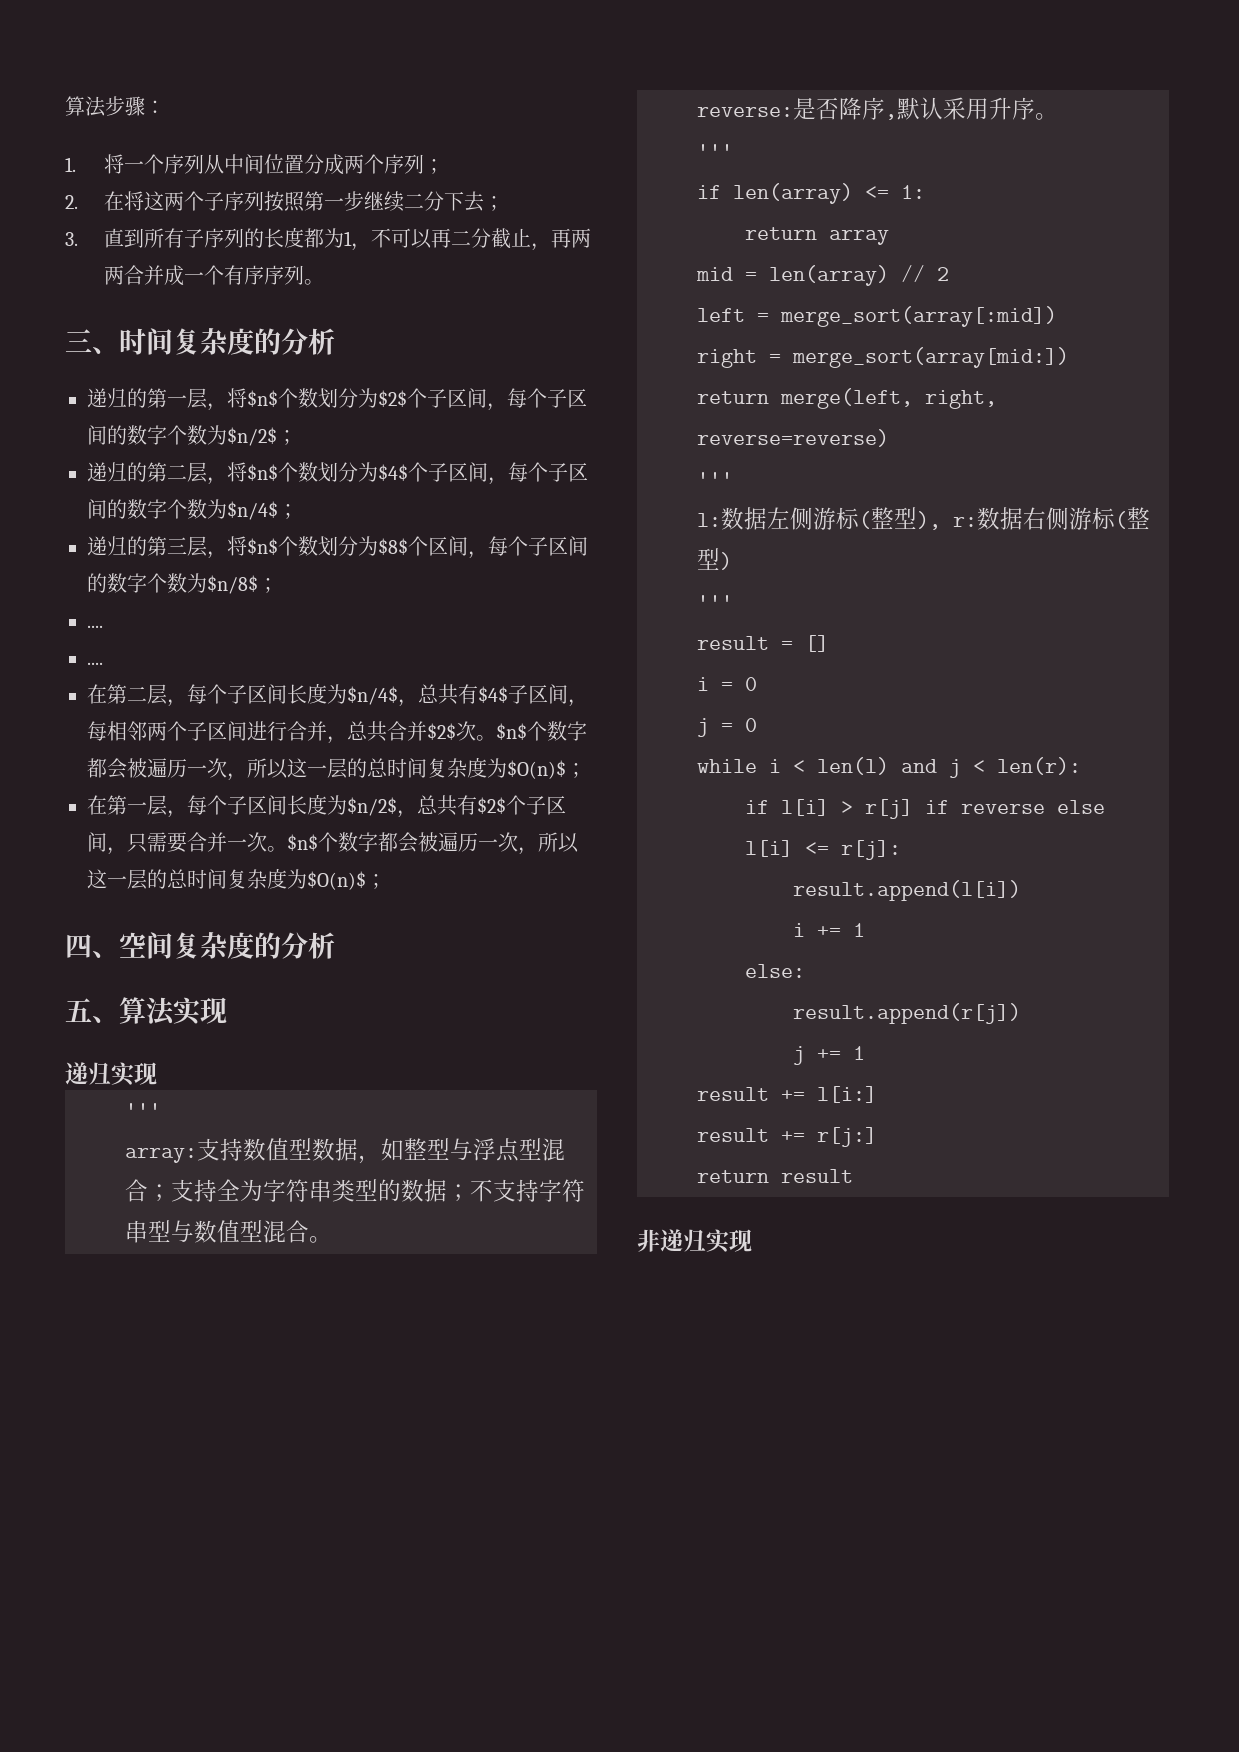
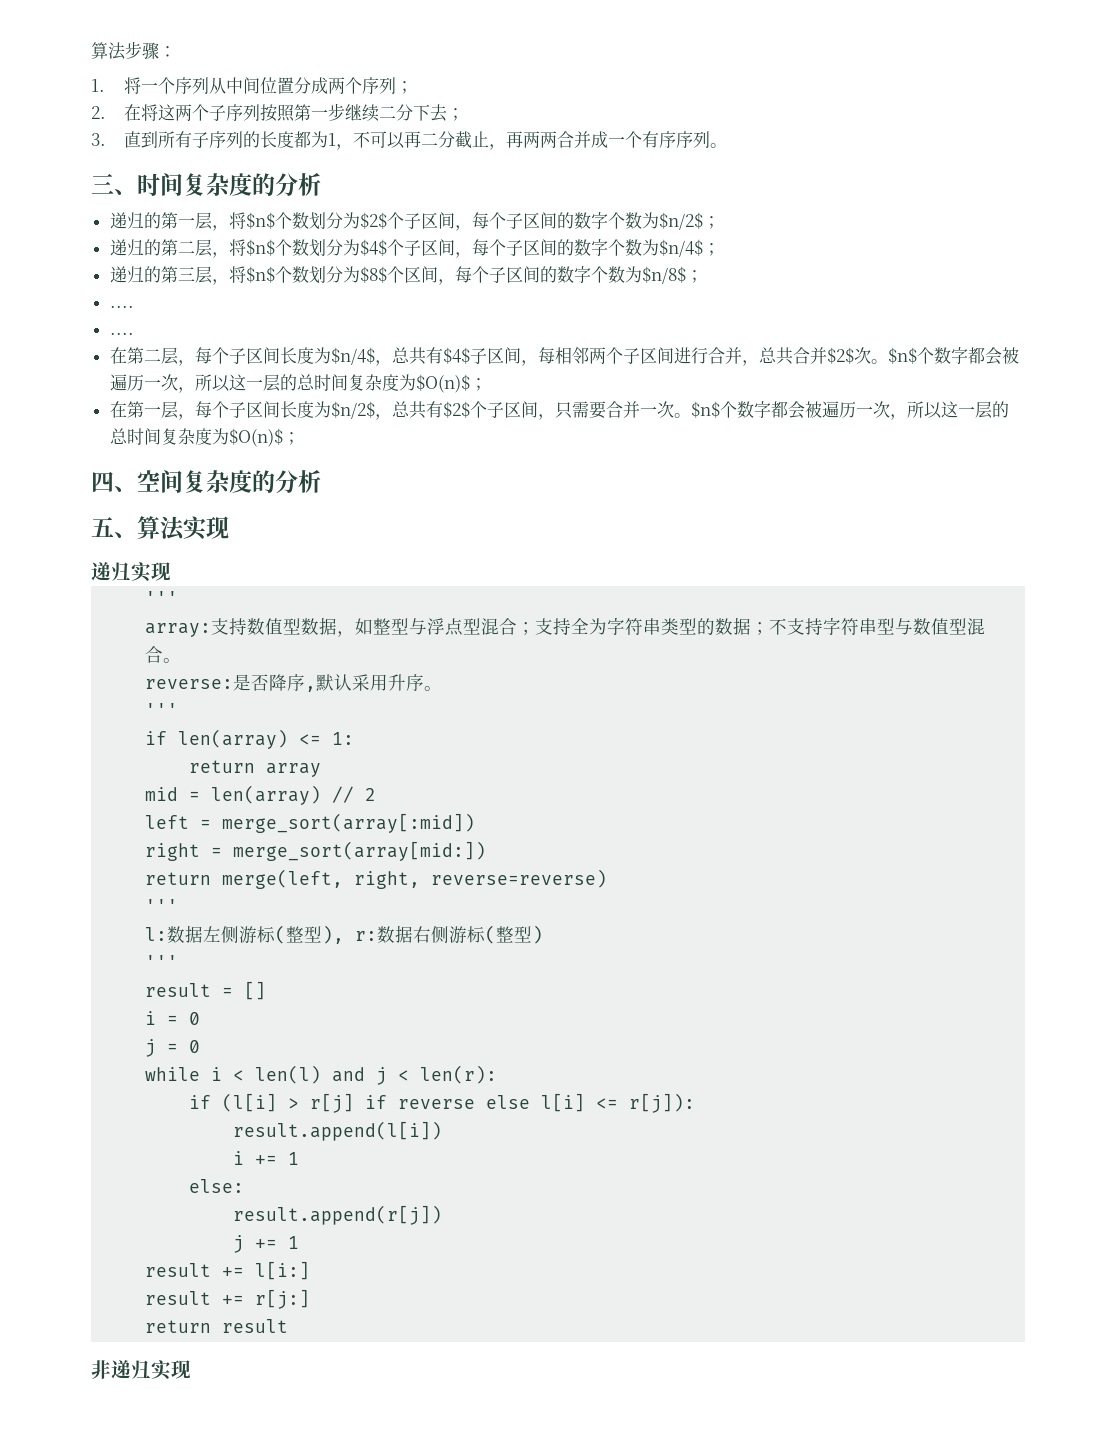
- if l[i] > r[j] if reverse else l[i] <= r[j]:
+ if (l[i] > r[j] if reverse else l[i] <= r[j]):

